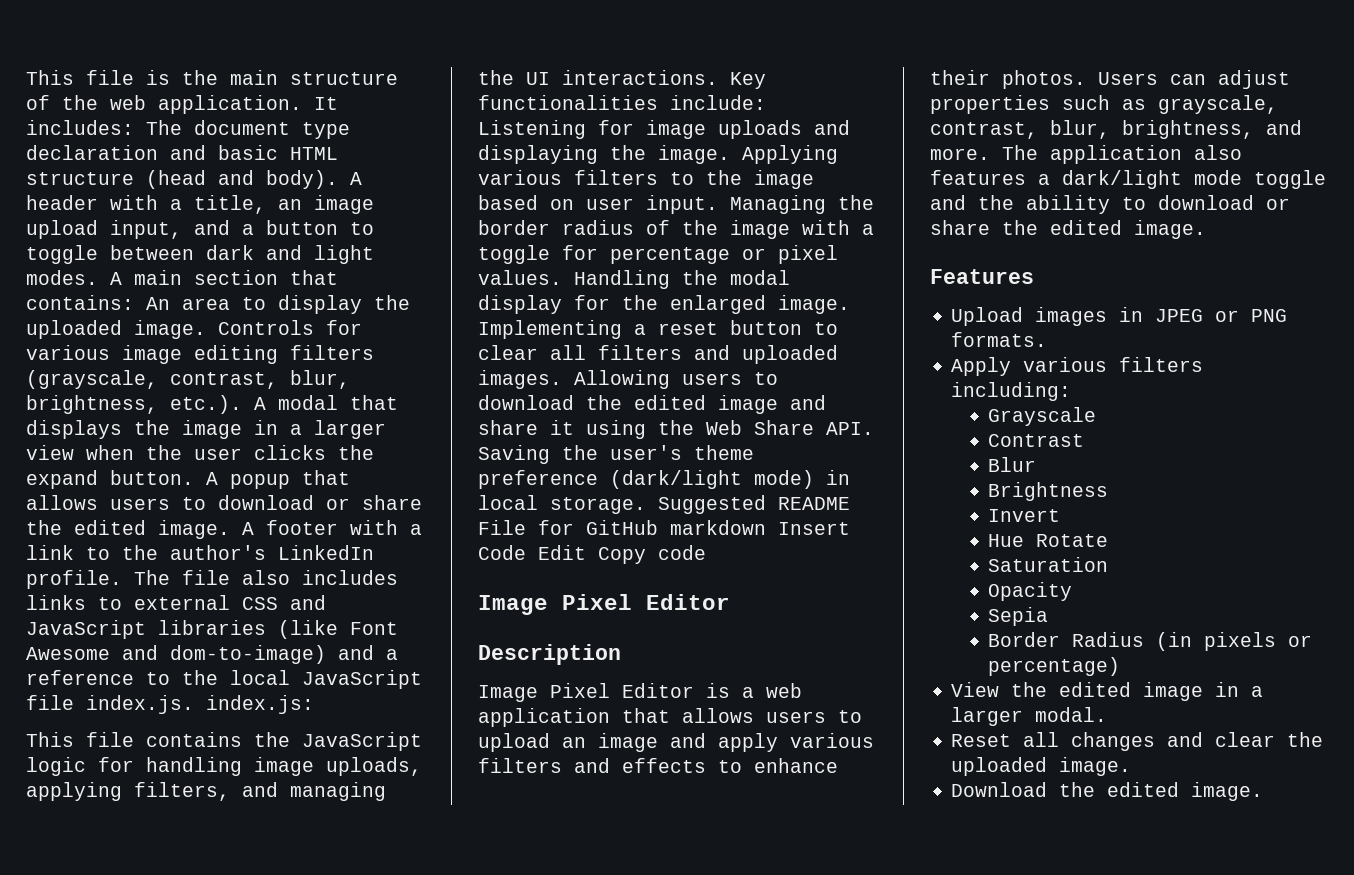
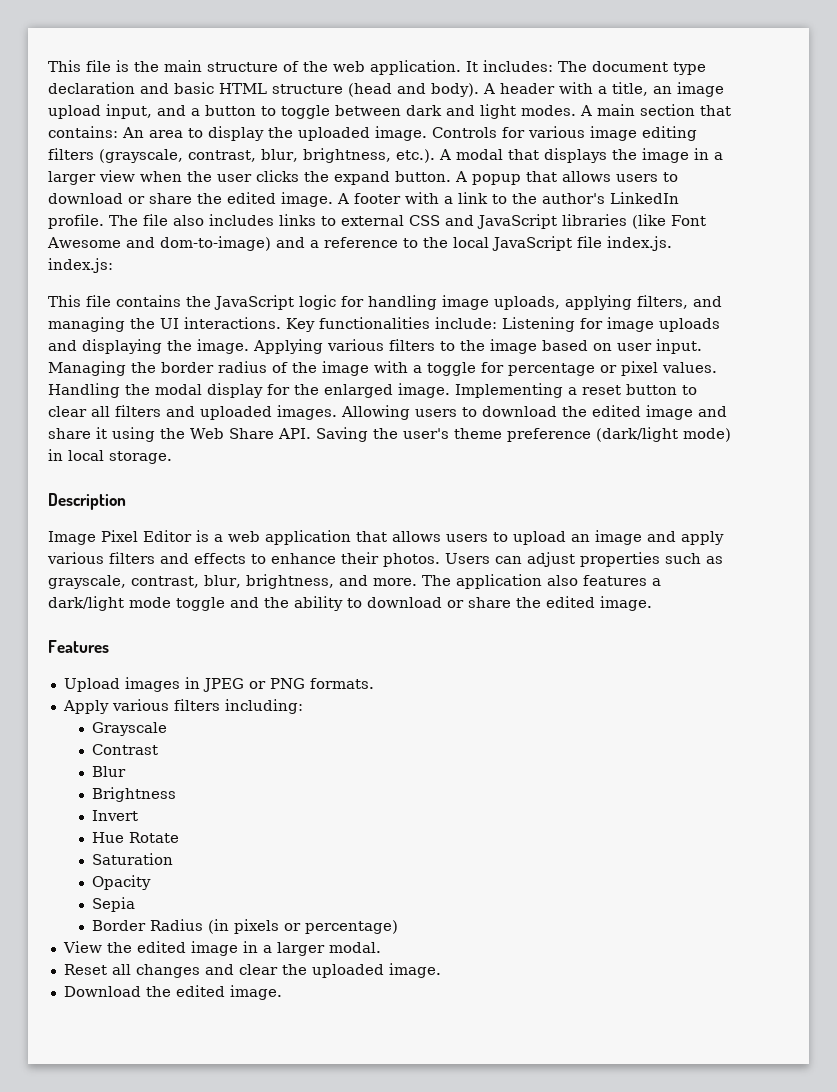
- Suggested README File for GitHub markdown Insert Code Edit Copy code
- Image Pixel Editor

